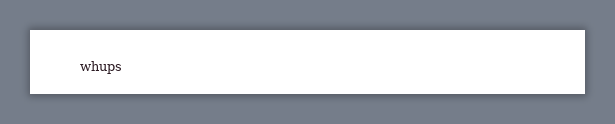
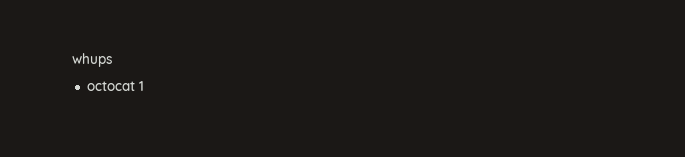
+ octocat 1

